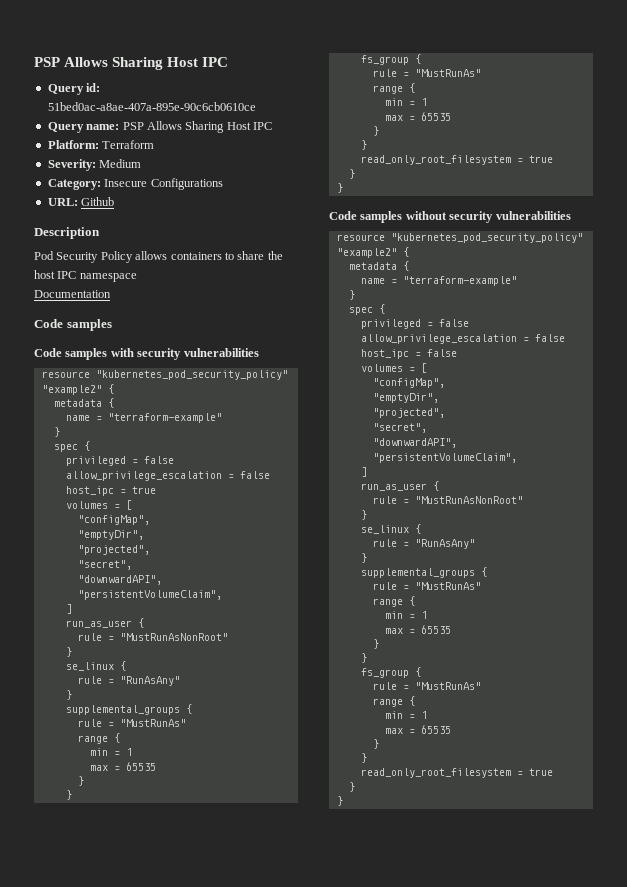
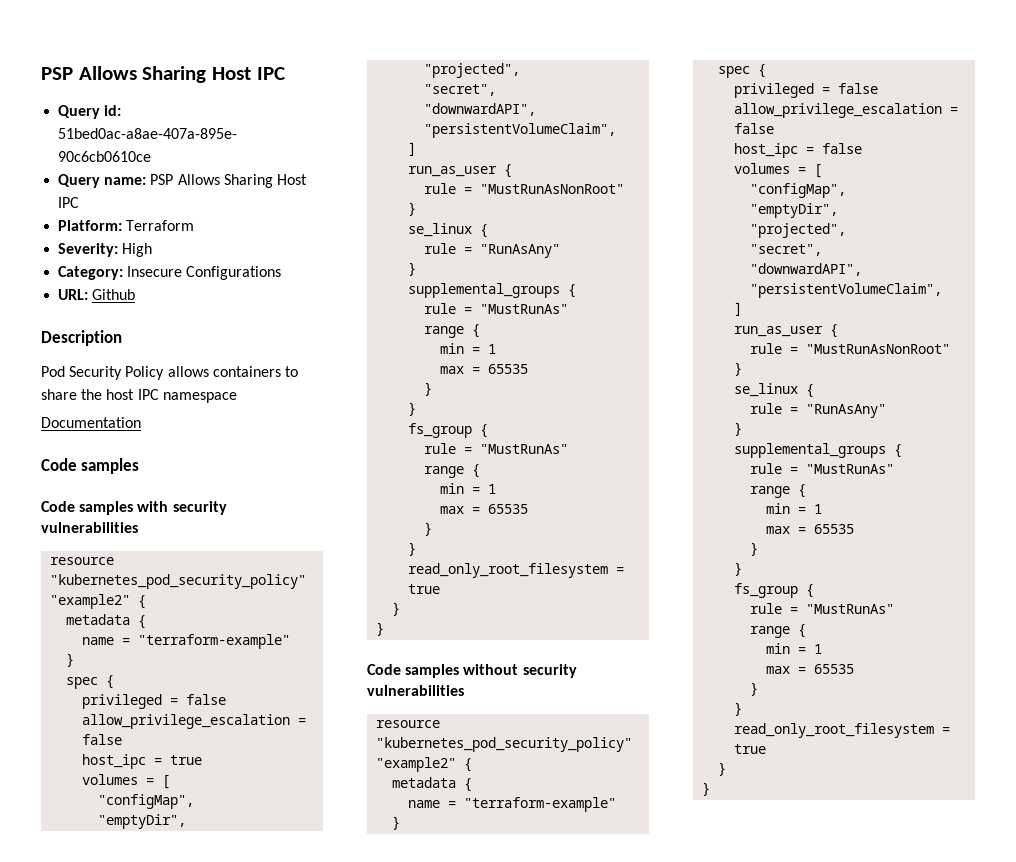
- Severity: Medium
+ Severity: High

